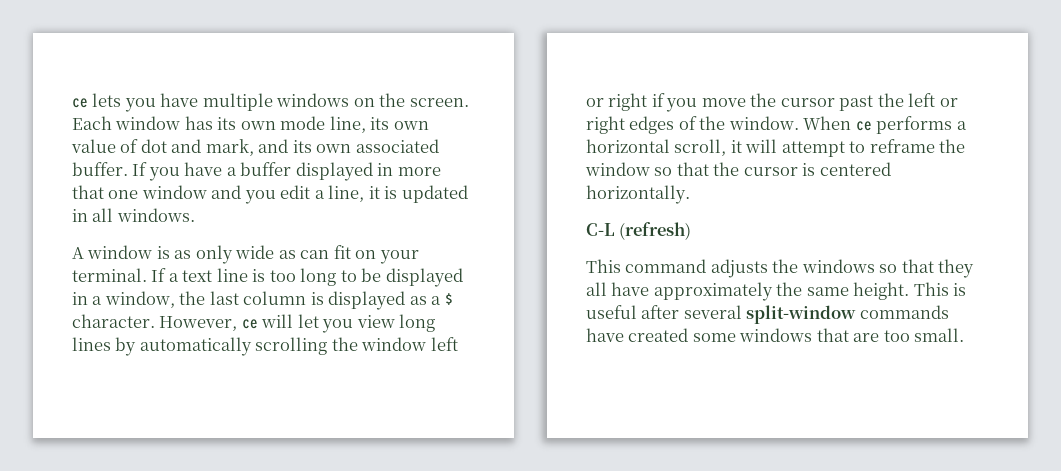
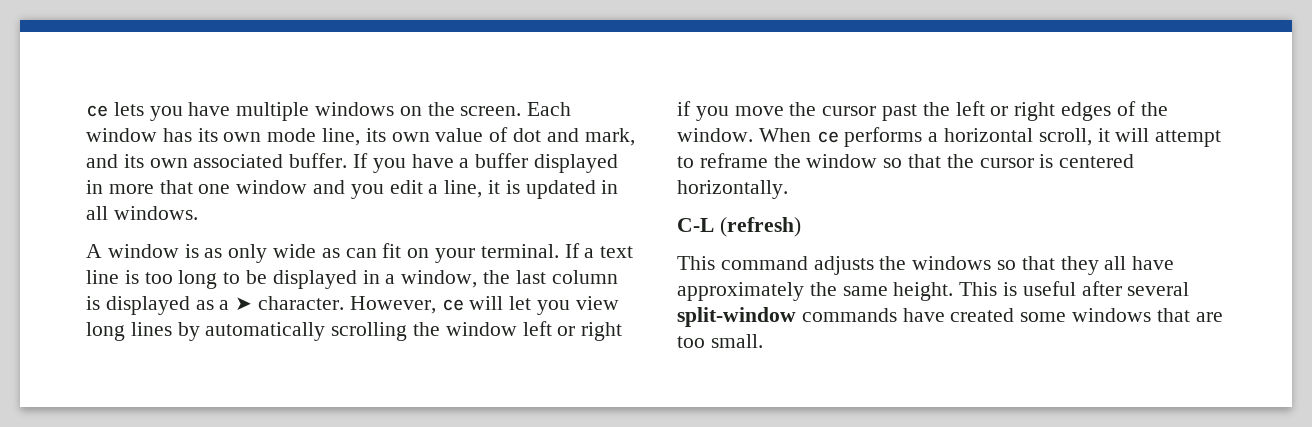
- If a text line is too long to be displayed in a window, the last column is displayed as a $ character.
+ If a text line is too long to be displayed in a window, the last column is displayed as a ➤ character.

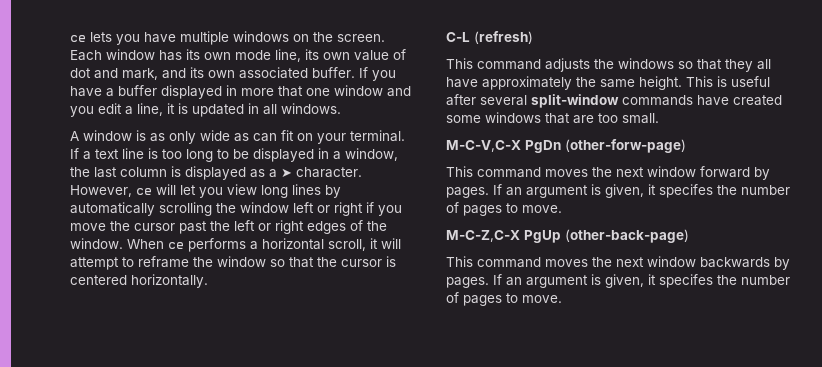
+ M-C-V,C-X PgDn (other-forw-page)
+ This command moves the next window forward by pages. If an argument is given, it specifes the number of pages to move.
+ M-C-Z,C-X PgUp (other-back-page)
+ This command moves the next window backwards by pages. If an argument is given, it specifes the number of pages to move.

